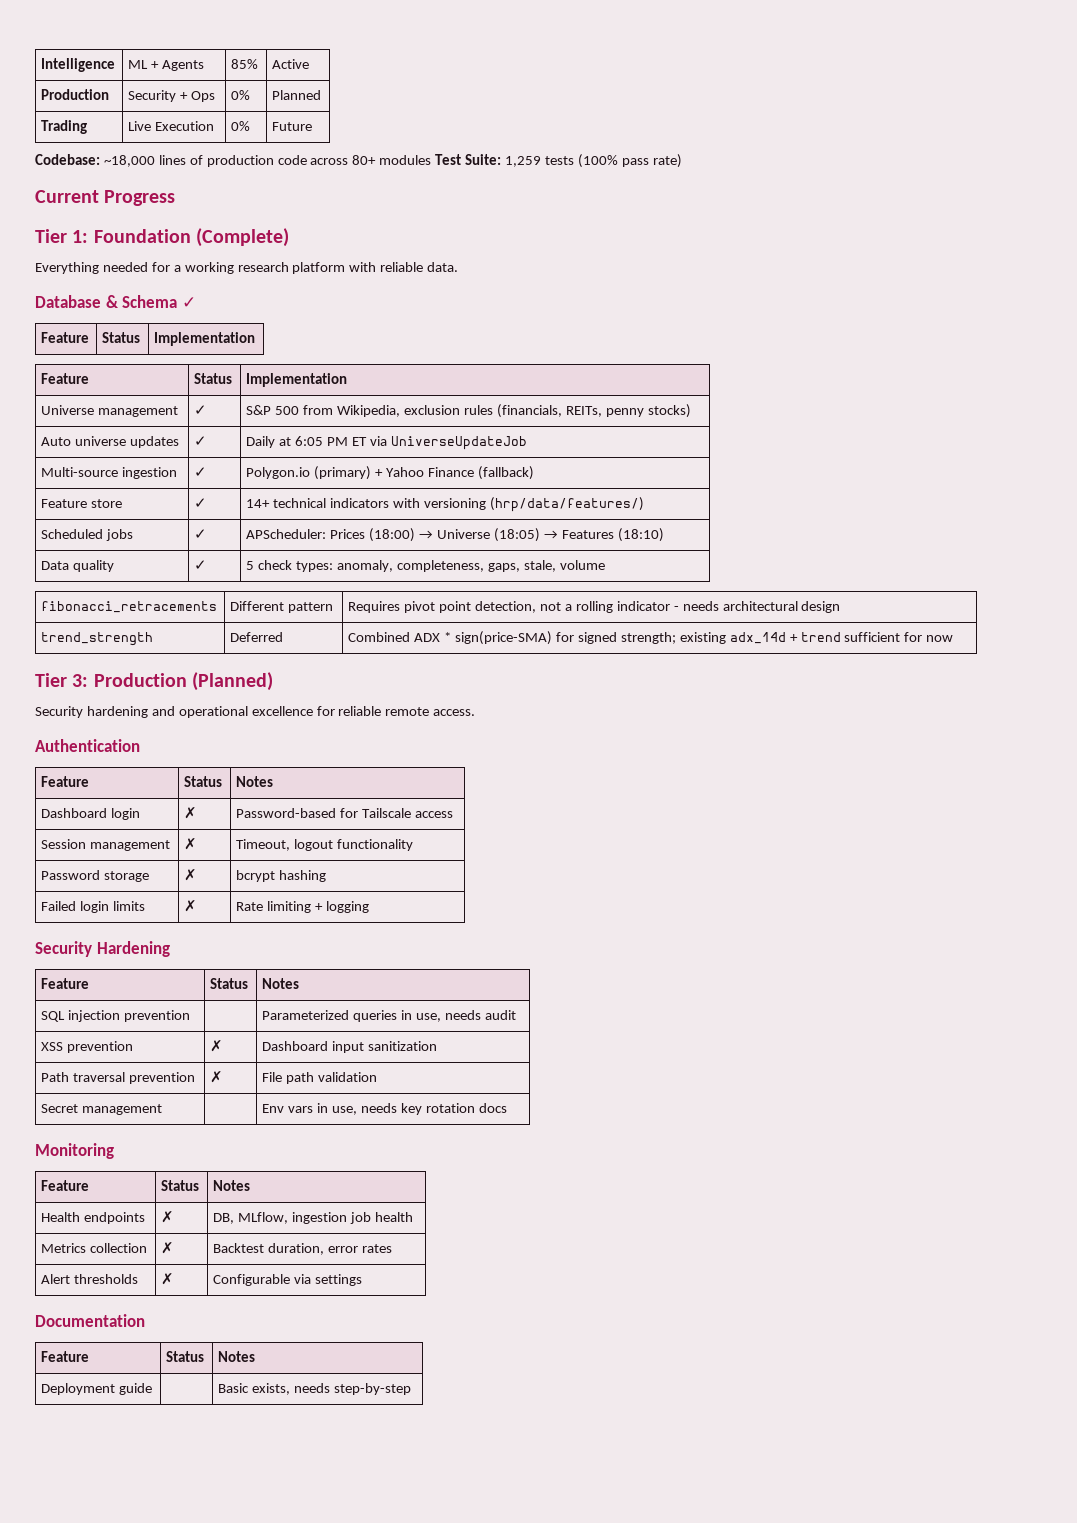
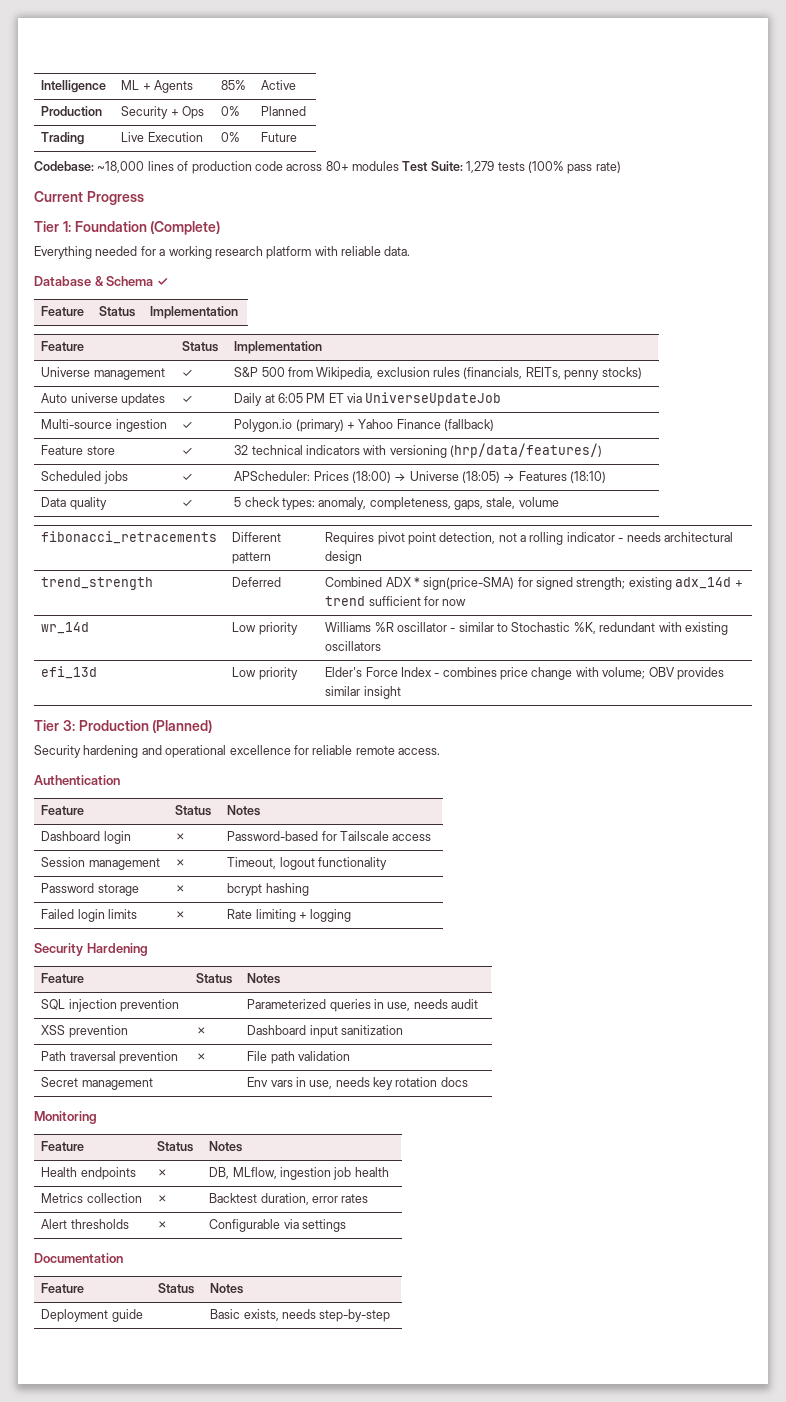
- Codebase: ~18,000 lines of production code across 80+ modules Test Suite: 1,259 tests (100% pass rate)
+ Codebase: ~18,000 lines of production code across 80+ modules Test Suite: 1,279 tests (100% pass rate)
- Feature store | ✓ | 14+ technical indicators with versioning (hrp/data/features/)
+ Feature store | ✓ | 32 technical indicators with versioning (hrp/data/features/)
+ wr_14d | Low priority | Williams %R oscillator - similar to Stochastic %K, redundant with existing oscillators
+ efi_13d | Low priority | Elder's Force Index - combines price change with volume; OBV provides similar insight

